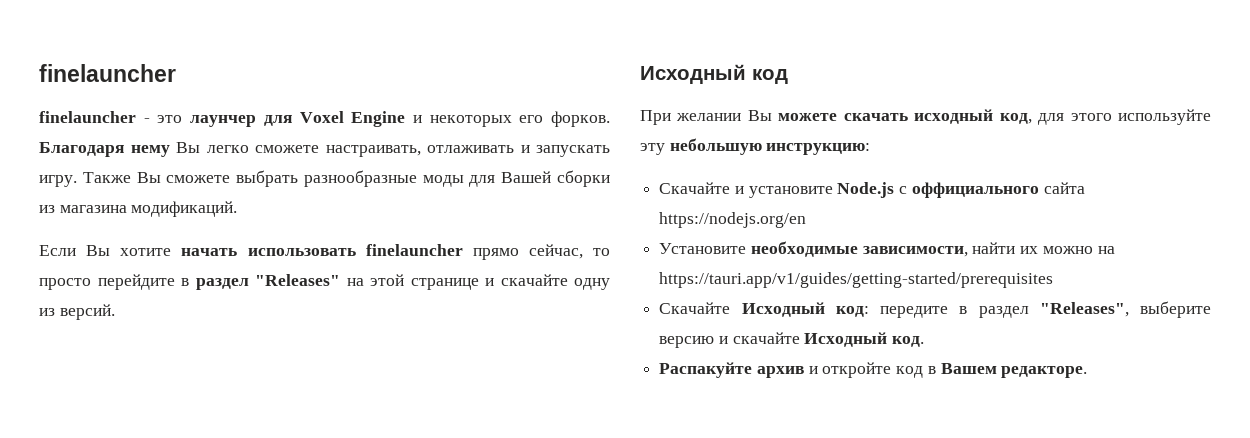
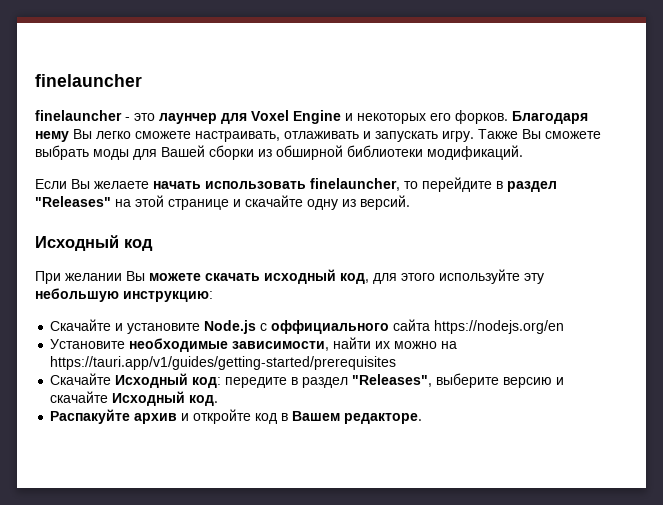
- Также Вы сможете выбрать разнообразные моды для Вашей сборки из магазина модификаций.
+ Также Вы сможете выбрать моды для Вашей сборки из обширной библиотеки модификаций.
- Если Вы хотите начать использовать finelauncher прямо сейчас, то просто перейдите в раздел "Releases" на этой странице и скачайте одну из версий.
+ Если Вы желаете начать использовать finelauncher, то перейдите в раздел "Releases" на этой странице и скачайте одну из версий.

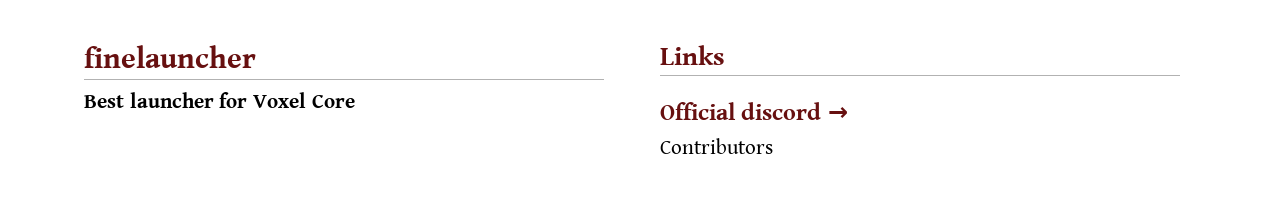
- finelauncher - это лаунчер для Voxel Engine и некоторых его форков. Благодаря нему Вы легко сможете настраивать, отлаживать и запускать игру. Также Вы сможете выбрать моды для Вашей сборки из обширной библиотеки модификаций.
- Если Вы желаете начать использовать finelauncher, то перейдите в раздел "Releases" на этой странице и скачайте одну из версий.
- Исходный код
- При желании Вы можете скачать исходный код, для этого используйте эту небольшую инструкцию:
- Скачайте и установите Node.js с оффициального сайта https://nodejs.org/en
- Установите необходимые зависимости, найти их можно на https://tauri.app/v1/guides/getting-started/prerequisites
- Скачайте Исходный код: передите в раздел "Releases", выберите версию и скачайте Исходный код.
- Распакуйте архив и откройте код в Вашем редакторе.
+ Best launcher for Voxel Core
+ Links
+ Official discord →
+ Contributors

